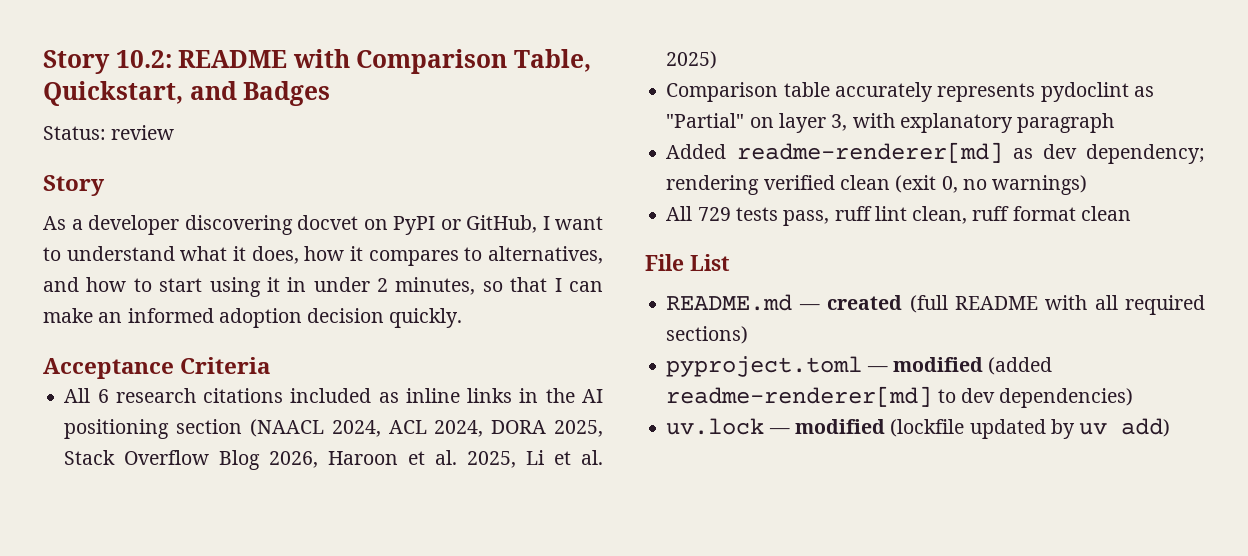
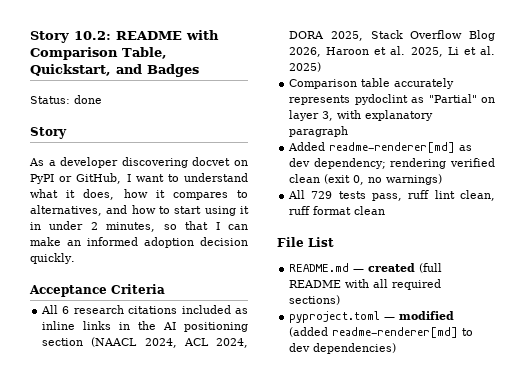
- Status: review
+ Status: done
- uv.lock — modified (lockfile updated by uv add)

